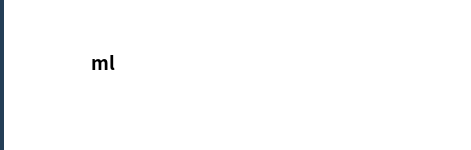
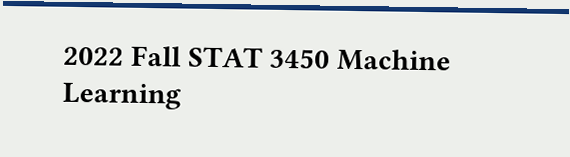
- ml
+ 2022 Fall STAT 3450 Machine Learning

